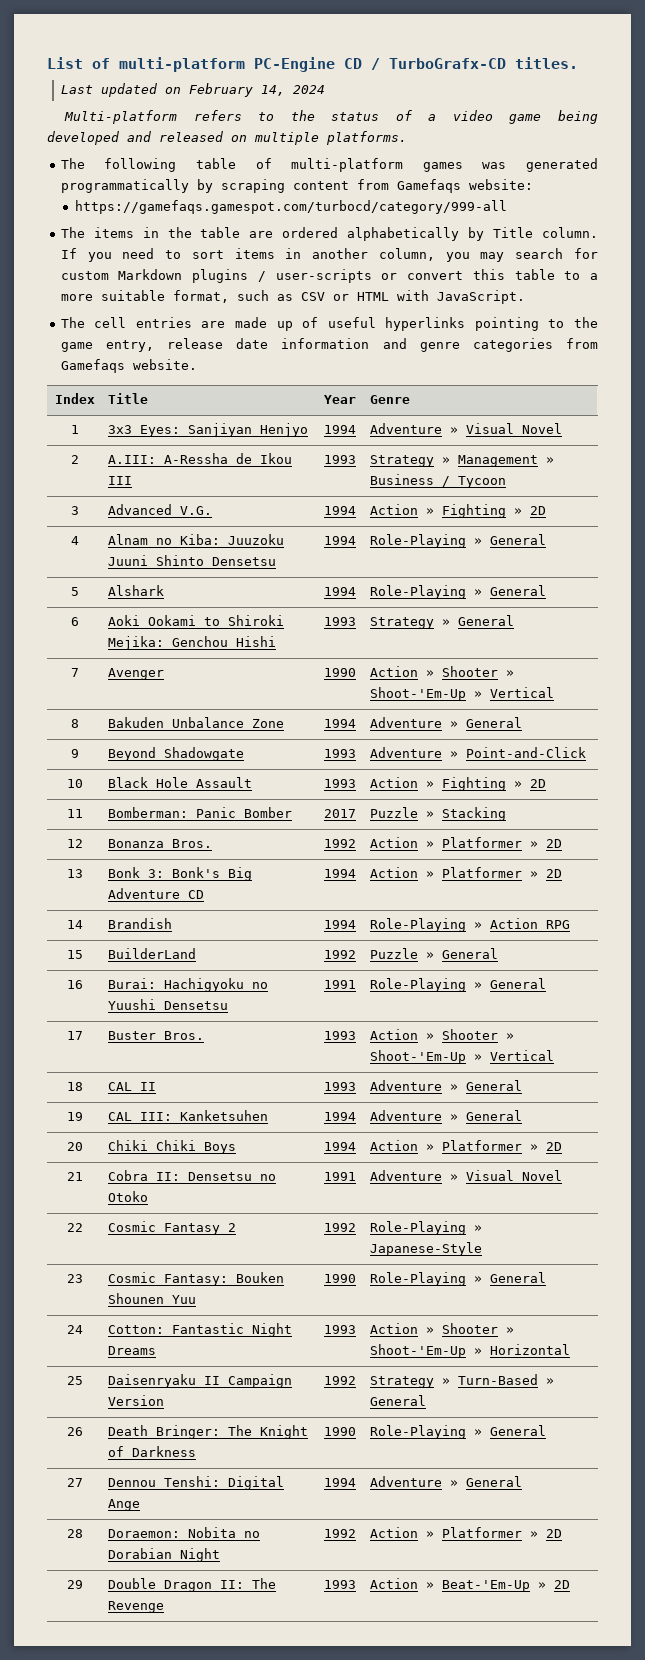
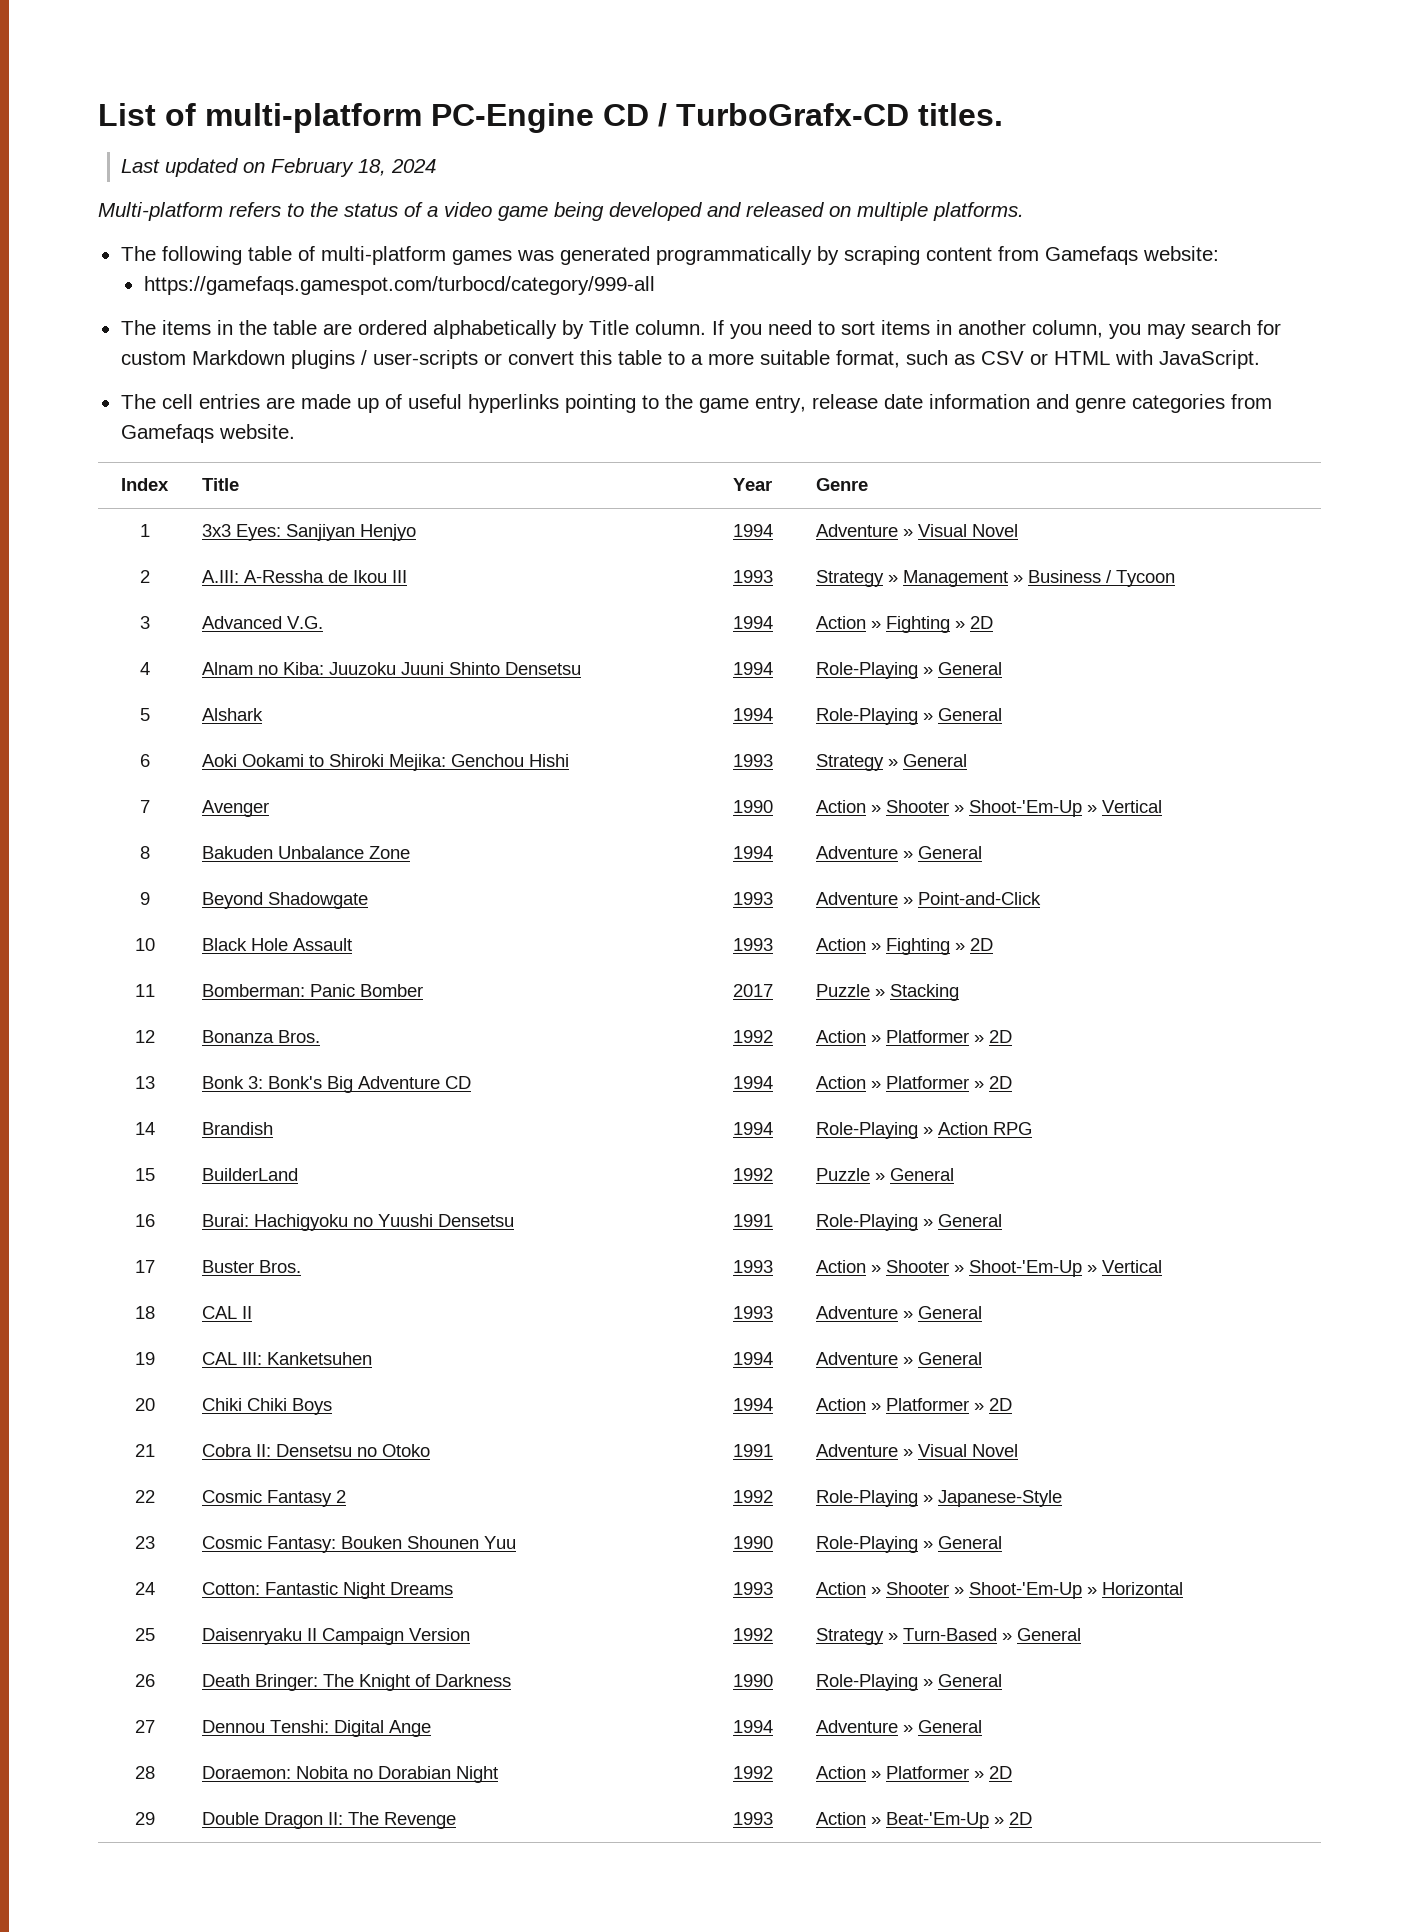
- Last updated on February 14, 2024
+ Last updated on February 18, 2024

